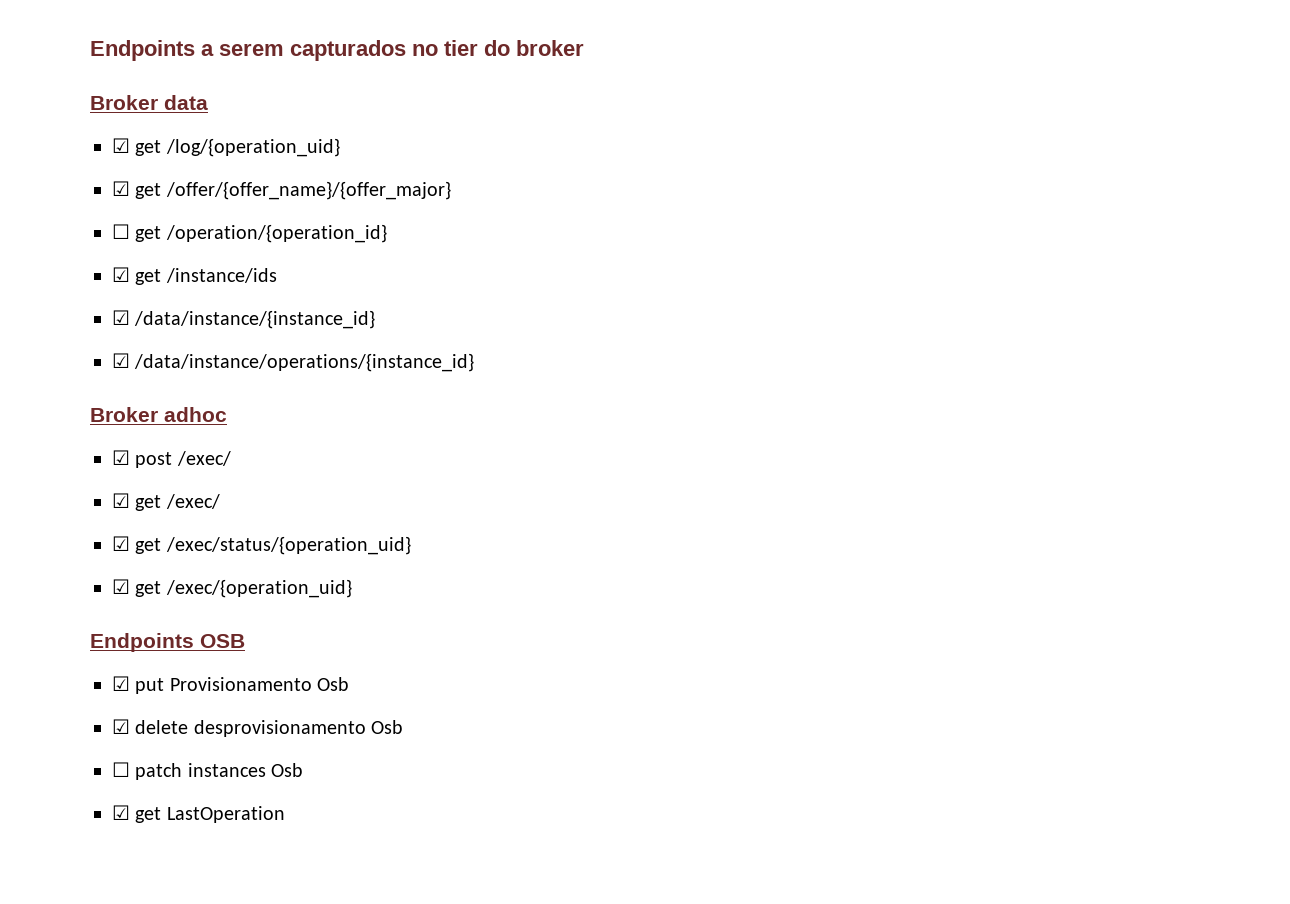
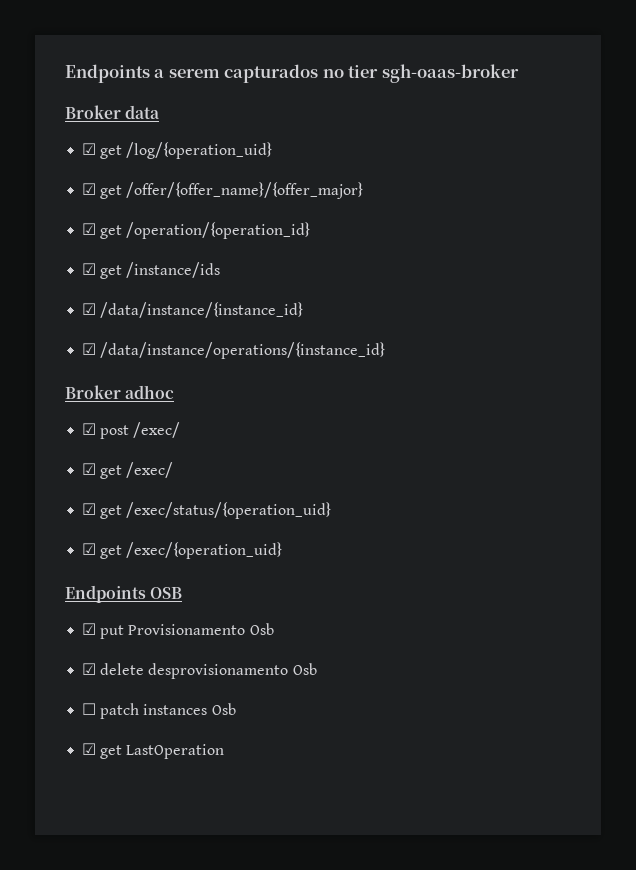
- Endpoints a serem capturados no tier do broker
+ Endpoints a serem capturados no tier sgh-oaas-broker
- ☐ get /operation/{operation_id}
+ ☑ get /operation/{operation_id}

